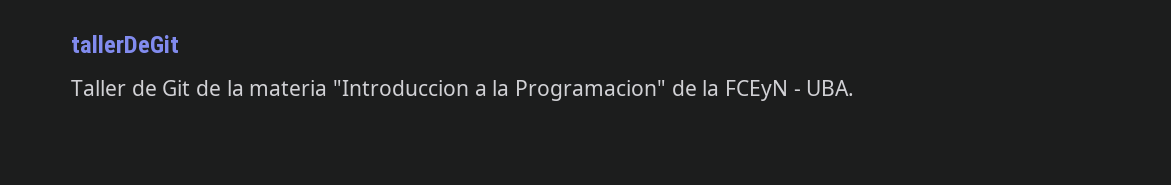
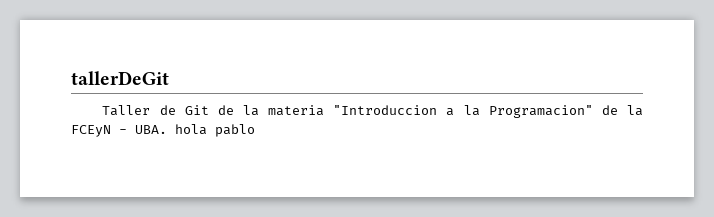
- Taller de Git de la materia "Introduccion a la Programacion" de la FCEyN - UBA.
+ Taller de Git de la materia "Introduccion a la Programacion" de la FCEyN - UBA. hola pablo

